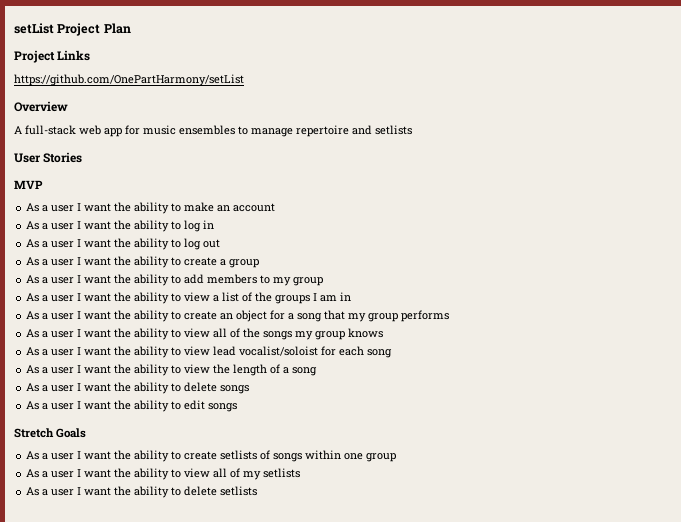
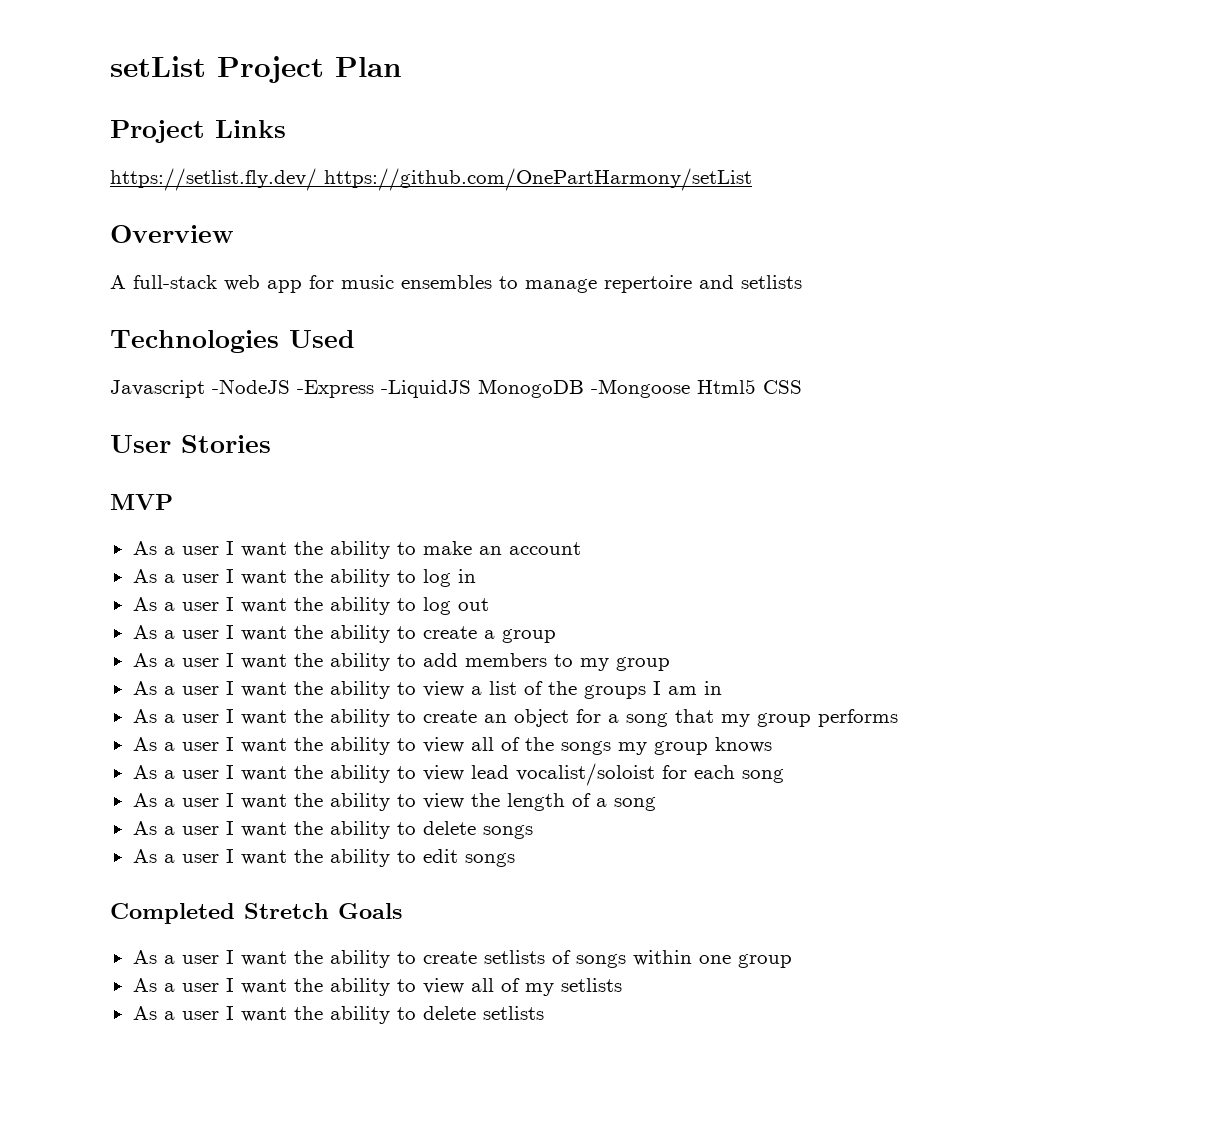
- https://github.com/OnePartHarmony/setList
+ https://setlist.fly.dev/ https://github.com/OnePartHarmony/setList
+ Technologies Used
+ Javascript -NodeJS -Express -LiquidJS MonogoDB -Mongoose Html5 CSS
- Stretch Goals
+ Completed Stretch Goals

